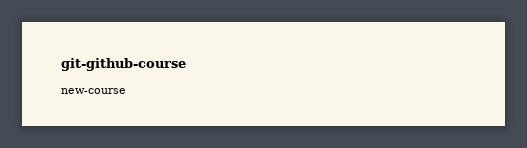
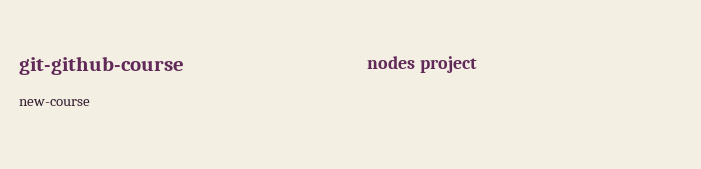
+ nodes project

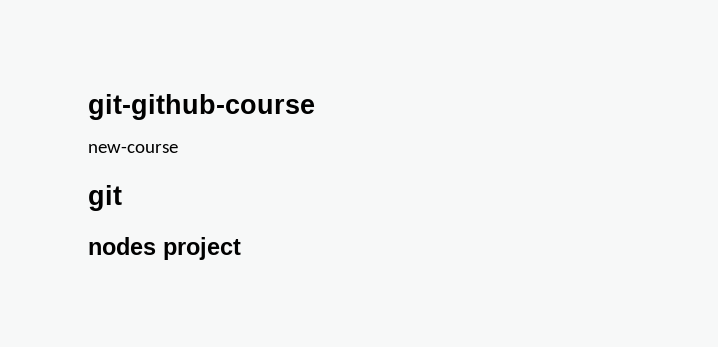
+ git

